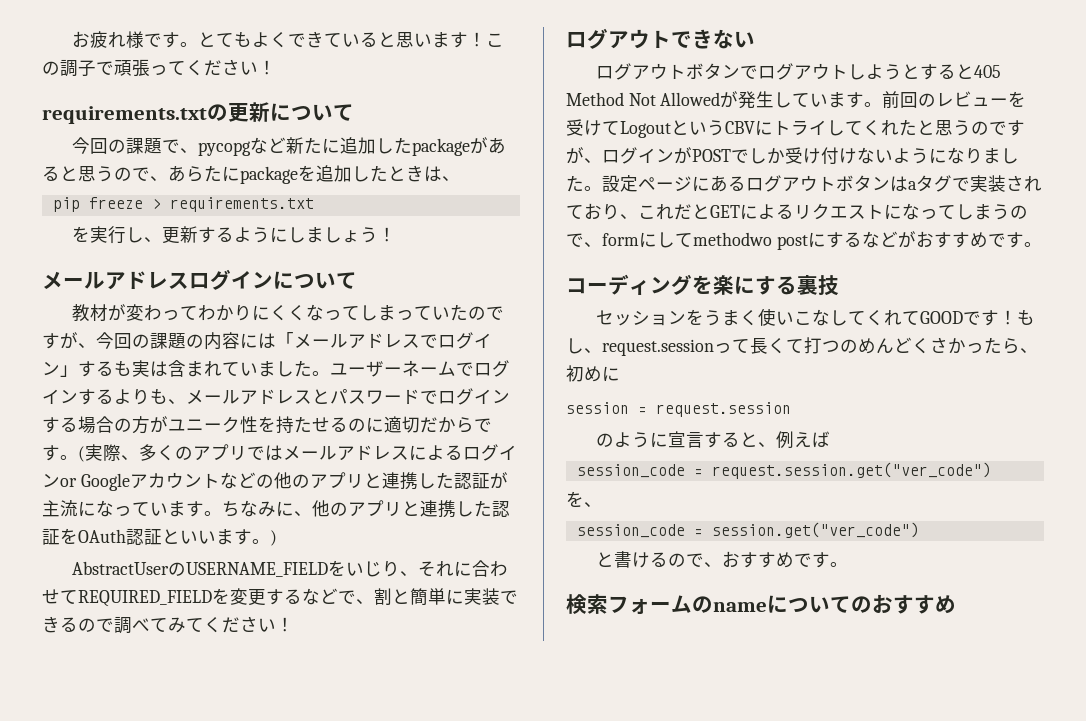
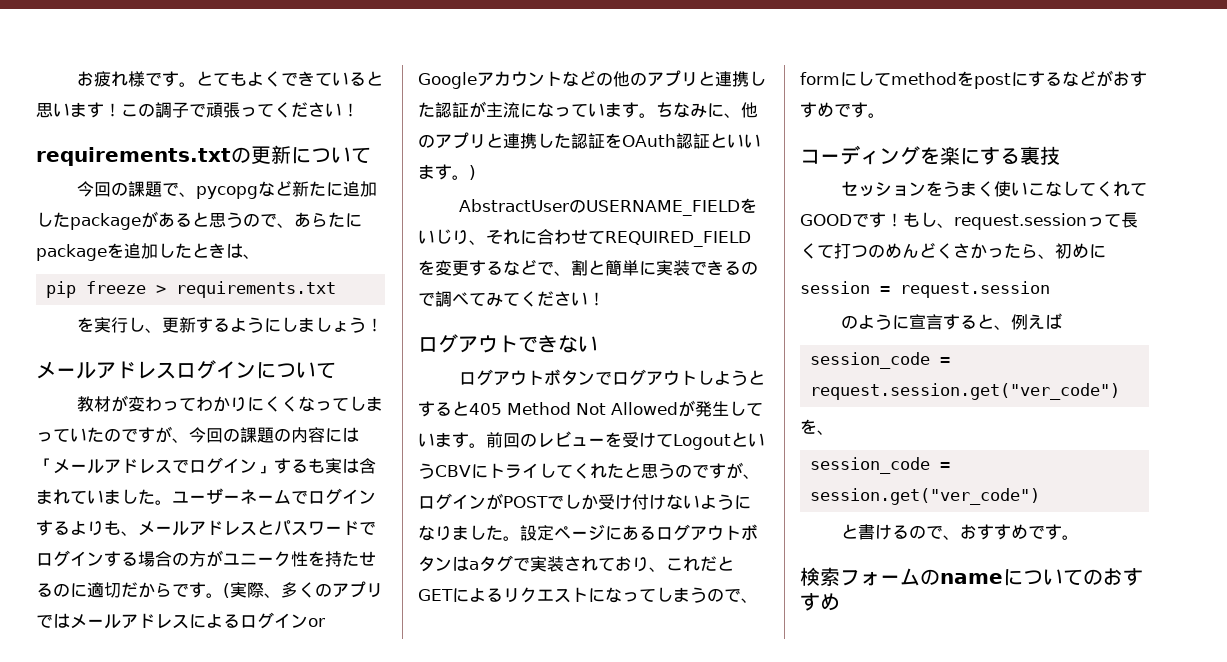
- 設定ページにあるログアウトボタンはaタグで実装されており、これだとGETによるリクエストになってしまうので、formにしてmethodwo postにするなどがおすすめです。
+ 設定ページにあるログアウトボタンはaタグで実装されており、これだとGETによるリクエストになってしまうので、formにしてmethodをpostにするなどがおすすめです。

